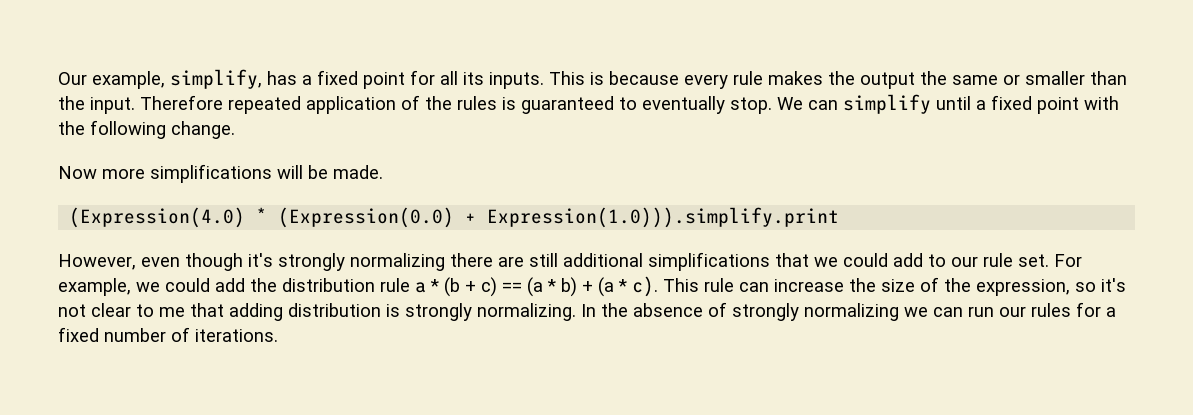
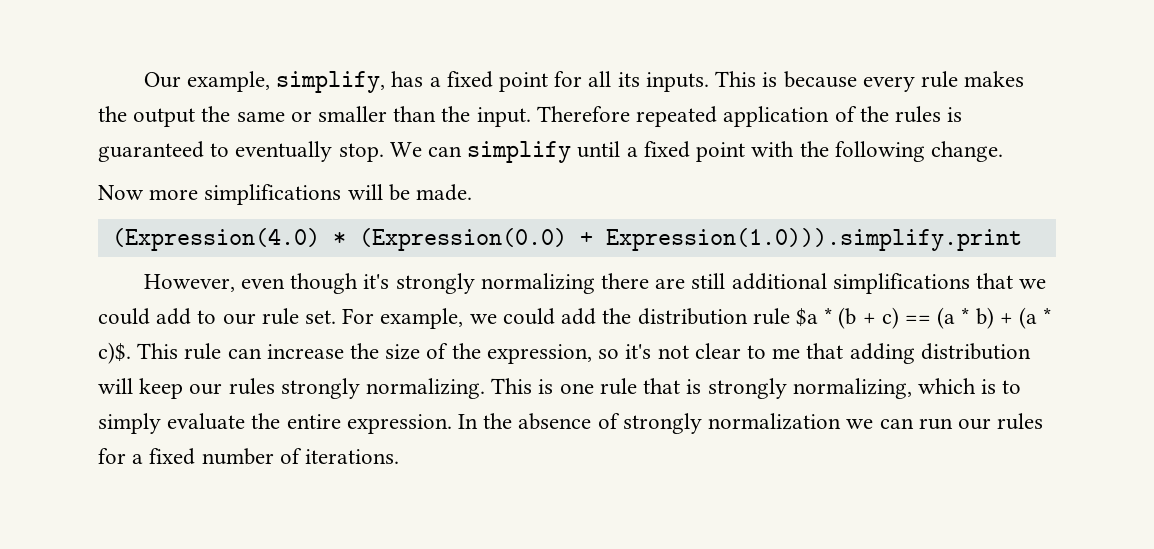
- For example, we could add the distribution rule a * (b + c) == (a * b) + (a * c).
+ For example, we could add the distribution rule $a * (b + c) == (a * b) + (a * c)$.
- This rule can increase the size of the expression, so it's not clear to me that adding distribution is strongly normalizing.
+ This rule can increase the size of the expression, so it's not clear to me that adding distribution will keep our rules strongly normalizing. This is one rule that is strongly normalizing, which is to simply evaluate the entire expression.
- In the absence of strongly normalizing we can run our rules for a fixed number of iterations.
+ In the absence of strongly normalization we can run our rules for a fixed number of iterations.

